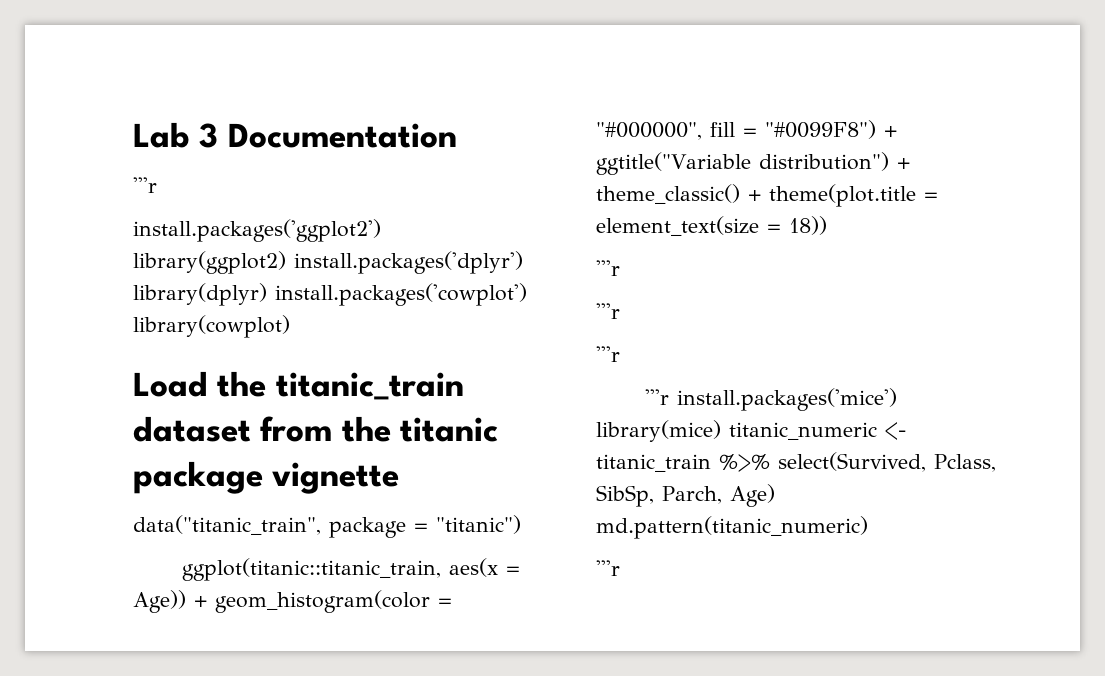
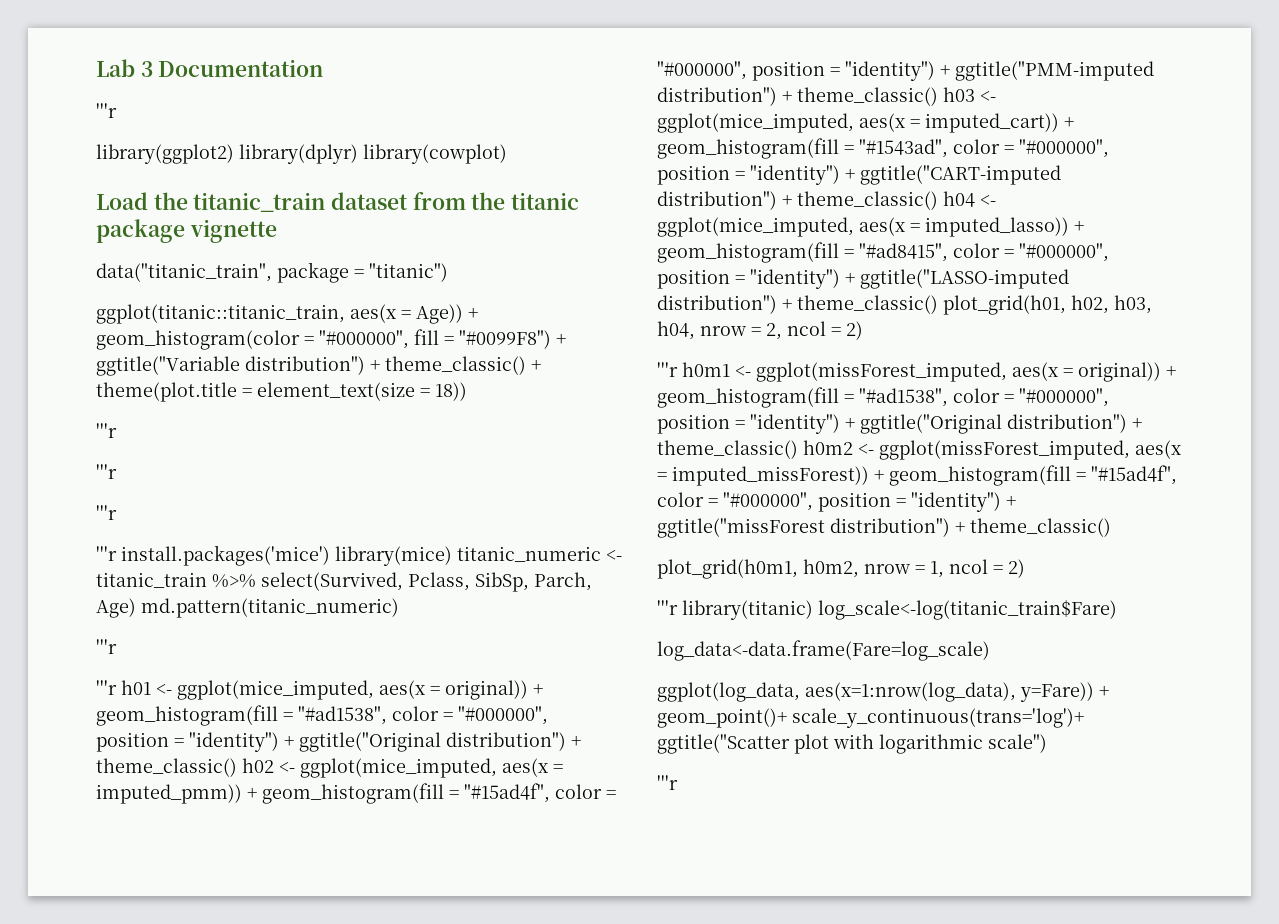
- install.packages('ggplot2') library(ggplot2) install.packages('dplyr') library(dplyr) install.packages('cowplot') library(cowplot)
+ library(ggplot2) library(dplyr) library(cowplot)
+ '''r h01 <- ggplot(mice_imputed, aes(x = original)) + geom_histogram(fill = "#ad1538", color = "#000000", position = "identity") + ggtitle("Original distribution") + theme_classic() h02 <- ggplot(mice_imputed, aes(x = imputed_pmm)) + geom_histogram(fill = "#15ad4f", color = "#000000", position = "identity") + ggtitle("PMM-imputed distribution") + theme_classic() h03 <- ggplot(mice_imputed, aes(x = imputed_cart)) + geom_histogram(fill = "#1543ad", color = "#000000", position = "identity") + ggtitle("CART-imputed distribution") + theme_classic() h04 <- ggplot(mice_imputed, aes(x = imputed_lasso)) + geom_histogram(fill = "#ad8415", color = "#000000", position = "identity") + ggtitle("LASSO-imputed distribution") + theme_classic() plot_grid(h01, h02, h03, h04, nrow = 2, ncol = 2)
+ '''r h0m1 <- ggplot(missForest_imputed, aes(x = original)) + geom_histogram(fill = "#ad1538", color = "#000000", position = "identity") + ggtitle("Original distribution") + theme_classic() h0m2 <- ggplot(missForest_imputed, aes(x = imputed_missForest)) + geom_histogram(fill = "#15ad4f", color = "#000000", position = "identity") + ggtitle("missForest distribution") + theme_classic()
+ plot_grid(h0m1, h0m2, nrow = 1, ncol = 2)
+ '''r library(titanic) log_scale<-log(titanic_train$Fare)
+ log_data<-data.frame(Fare=log_scale)
+ ggplot(log_data, aes(x=1:nrow(log_data), y=Fare)) + geom_point()+ scale_y_continuous(trans='log')+ ggtitle("Scatter plot with logarithmic scale")
+ '''r

